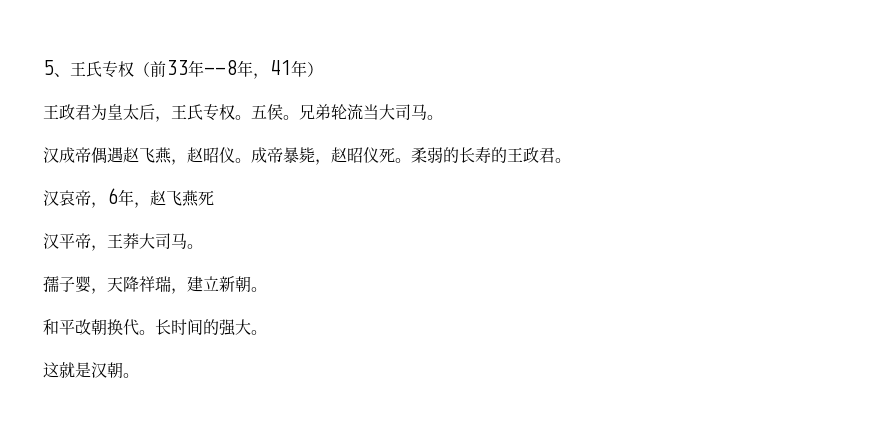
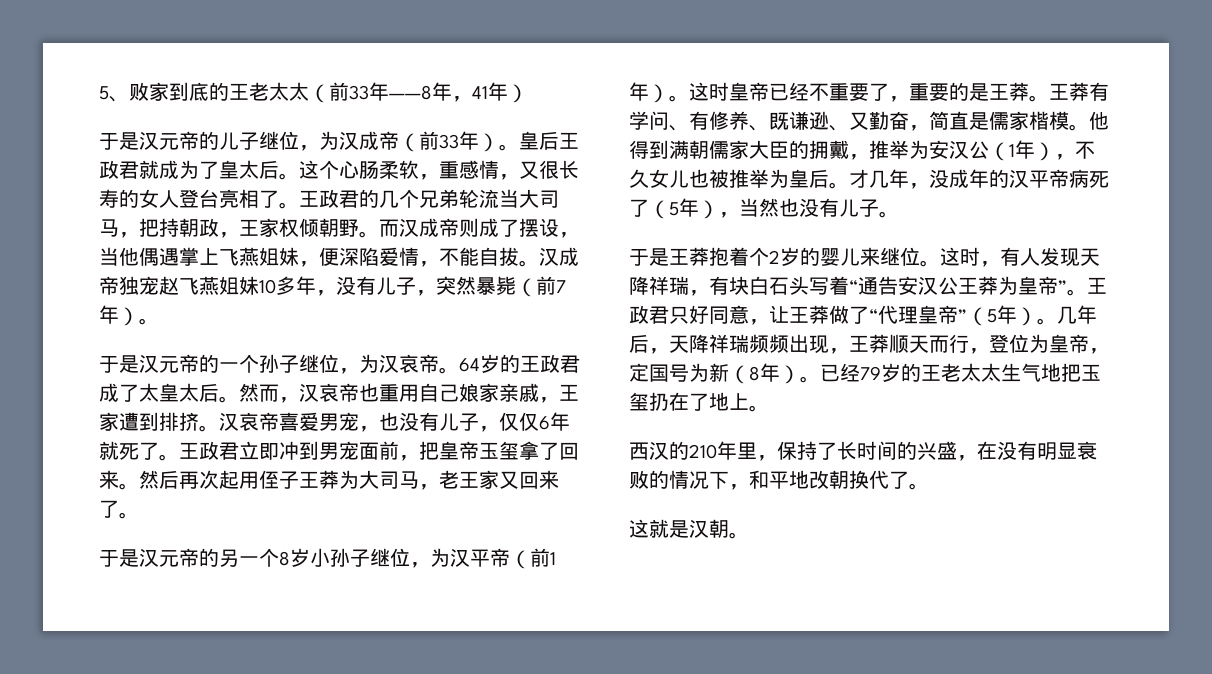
- 5、王氏专权（前33年——8年，41年）
+ 5、败家到底的王老太太（前33年——8年，41年）
- 王政君为皇太后，王氏专权。五侯。兄弟轮流当大司马。
- 汉成帝偶遇赵飞燕，赵昭仪。成帝暴毙，赵昭仪死。柔弱的长寿的王政君。
- 汉哀帝，6年，赵飞燕死
- 汉平帝，王莽大司马。
- 孺子婴，天降祥瑞，建立新朝。
- 和平改朝换代。长时间的强大。
+ 于是汉元帝的儿子继位，为汉成帝（前33年）。皇后王政君就成为了皇太后。这个心肠柔软，重感情，又很长寿的女人登台亮相了。王政君的几个兄弟轮流当大司马，把持朝政，王家权倾朝野。而汉成帝则成了摆设，当他偶遇掌上飞燕姐妹，便深陷爱情，不能自拔。汉成帝独宠赵飞燕姐妹10多年，没有儿子，突然暴毙（前7年）。
+ 于是汉元帝的一个孙子继位，为汉哀帝。64岁的王政君成了太皇太后。然而，汉哀帝也重用自己娘家亲戚，王家遭到排挤。汉哀帝喜爱男宠，也没有儿子，仅仅6年就死了。王政君立即冲到男宠面前，把皇帝玉玺拿了回来。然后再次起用侄子王莽为大司马，老王家又回来了。
+ 于是汉元帝的另一个8岁小孙子继位，为汉平帝（前1年）。这时皇帝已经不重要了，重要的是王莽。王莽有学问、有修养、既谦逊、又勤奋，简直是儒家楷模。他得到满朝儒家大臣的拥戴，推举为安汉公（1年），不久女儿也被推举为皇后。才几年，没成年的汉平帝病死了（5年），当然也没有儿子。
+ 于是王莽抱着个2岁的婴儿来继位。这时，有人发现天降祥瑞，有块白石头写着“通告安汉公王莽为皇帝”。王政君只好同意，让王莽做了“代理皇帝”（5年）。几年后，天降祥瑞频频出现，王莽顺天而行，登位为皇帝，定国号为新（8年）。已经79岁的王老太太生气地把玉玺扔在了地上。
+ 西汉的210年里，保持了长时间的兴盛，在没有明显衰败的情况下，和平地改朝换代了。

